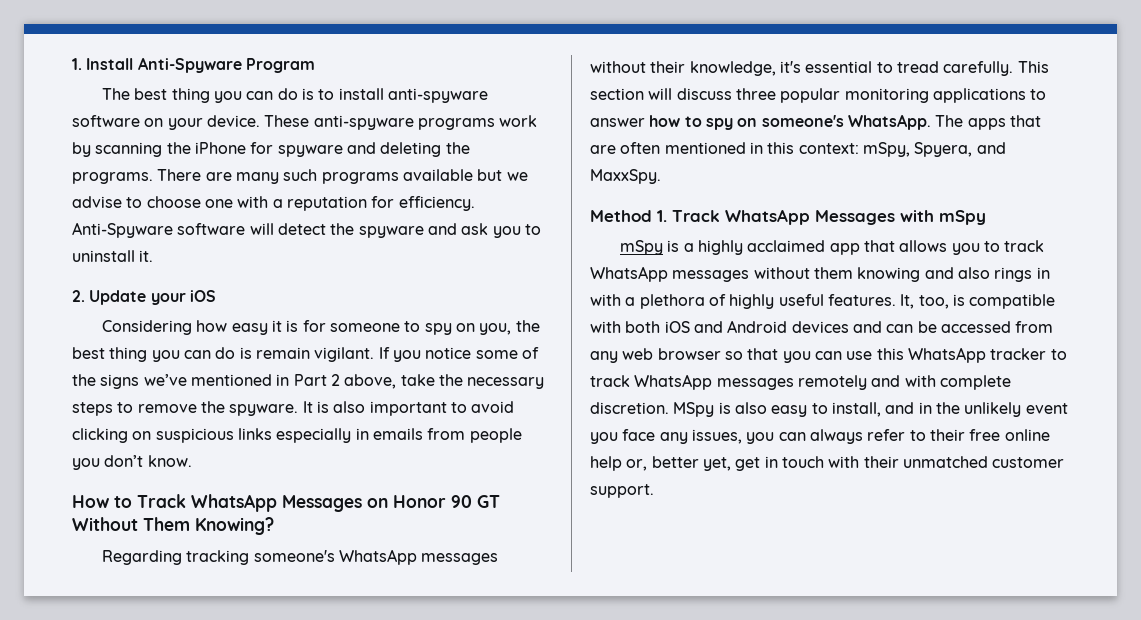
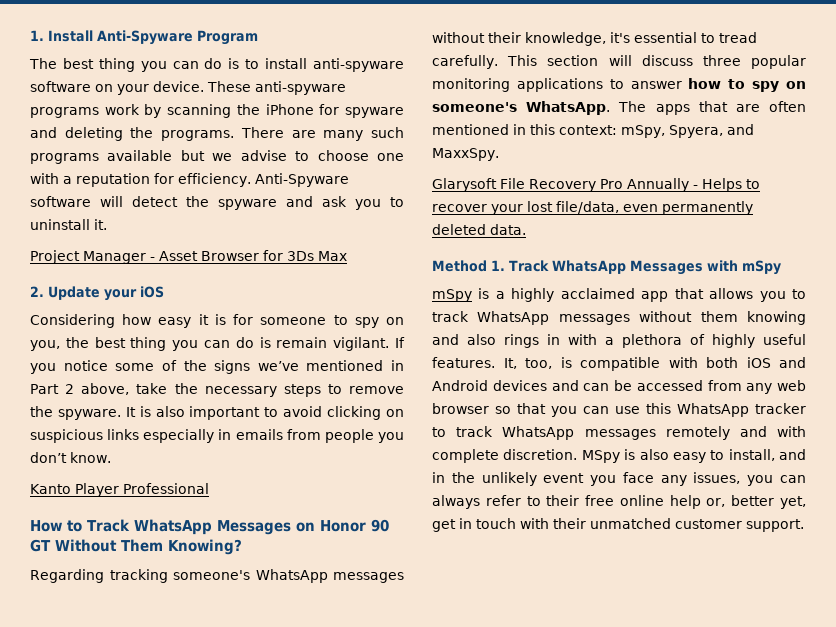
+ Project Manager - Asset Browser for 3Ds Max
+ Kanto Player Professional
+ Glarysoft File Recovery Pro Annually - Helps to recover your lost file/data, even permanently deleted data.

